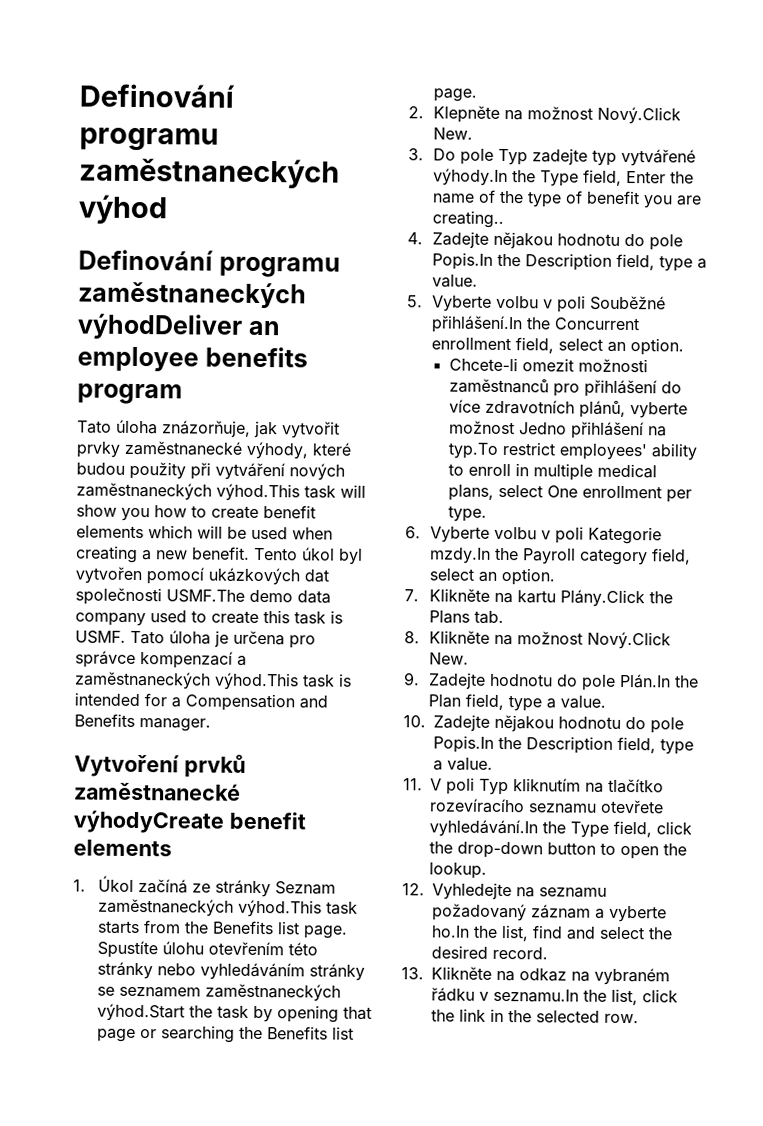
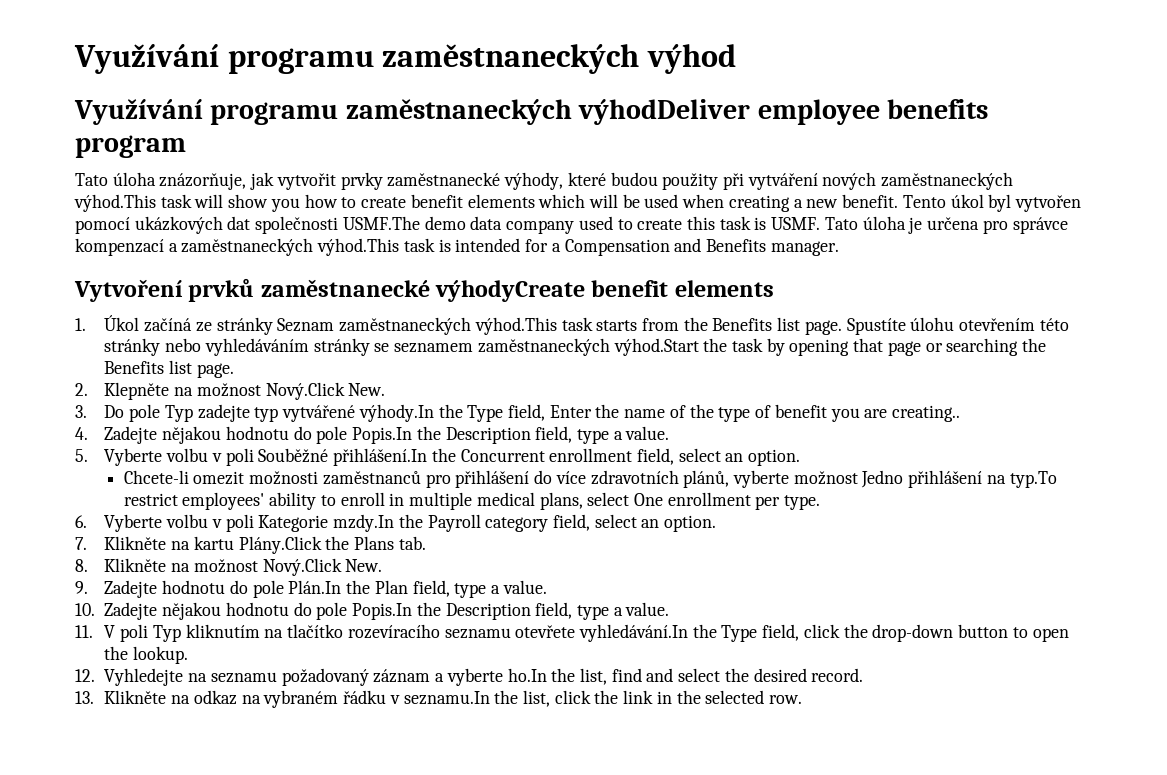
- Definování programu zaměstnaneckých výhod
+ Využívání programu zaměstnaneckých výhod
- Definování programu zaměstnaneckých výhodDeliver an employee benefits program
+ Využívání programu zaměstnaneckých výhodDeliver employee benefits program

